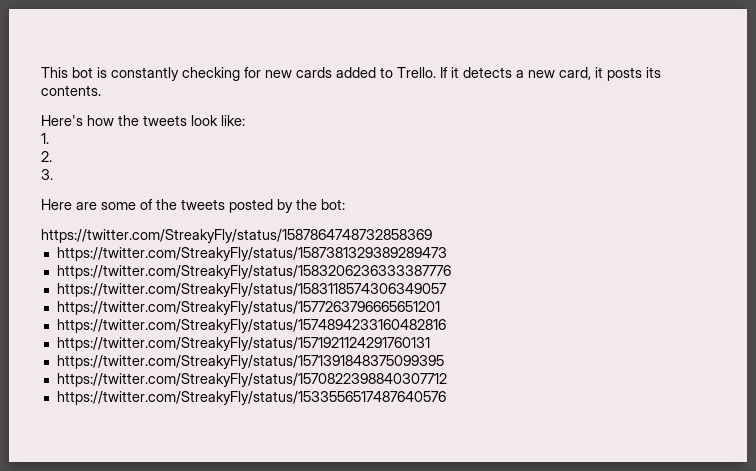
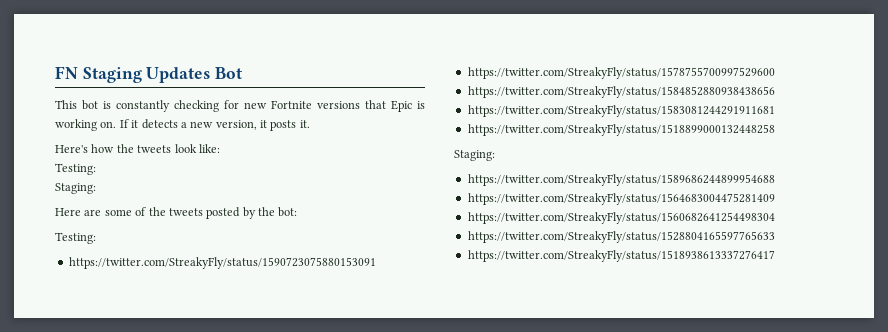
+ FN Staging Updates Bot
- This bot is constantly checking for new cards added to Trello.
+ This bot is constantly checking for new Fortnite versions that Epic is working on.
- If it detects a new card, it posts its contents.
+ If it detects a new version, it posts it.
  Here's how the tweets look like:
- 1.
- 2.
- 3.
+ Testing:
+ Staging:
  Here are some of the tweets posted by the bot:
- https://twitter.com/StreakyFly/status/1587864748732858369
- https://twitter.com/StreakyFly/status/1587381329389289473
- https://twitter.com/StreakyFly/status/1583206236333387776
- https://twitter.com/StreakyFly/status/1583118574306349057
- https://twitter.com/StreakyFly/status/1577263796665651201
- https://twitter.com/StreakyFly/status/1574894233160482816
- https://twitter.com/StreakyFly/status/1571921124291760131
- https://twitter.com/StreakyFly/status/1571391848375099395
- https://twitter.com/StreakyFly/status/1570822398840307712
- https://twitter.com/StreakyFly/status/1533556517487640576
+ Testing:
+ https://twitter.com/StreakyFly/status/1590723075880153091
+ https://twitter.com/StreakyFly/status/1578755700997529600
+ https://twitter.com/StreakyFly/status/1584852880938438656
+ https://twitter.com/StreakyFly/status/1583081244291911681
+ https://twitter.com/StreakyFly/status/1518899000132448258
+ Staging:
+ https://twitter.com/StreakyFly/status/1589686244899954688
+ https://twitter.com/StreakyFly/status/1564683004475281409
+ https://twitter.com/StreakyFly/status/1560682641254498304
+ https://twitter.com/StreakyFly/status/1528804165597765633
+ https://twitter.com/StreakyFly/status/1518938613337276417

